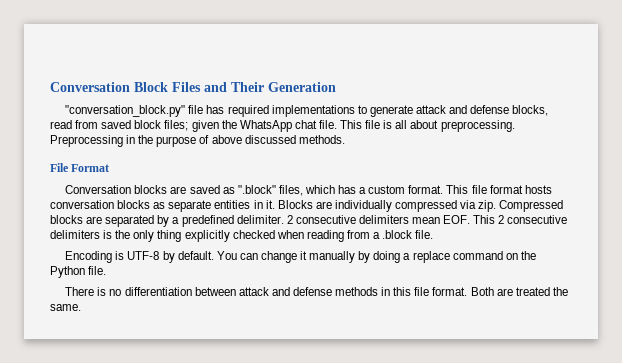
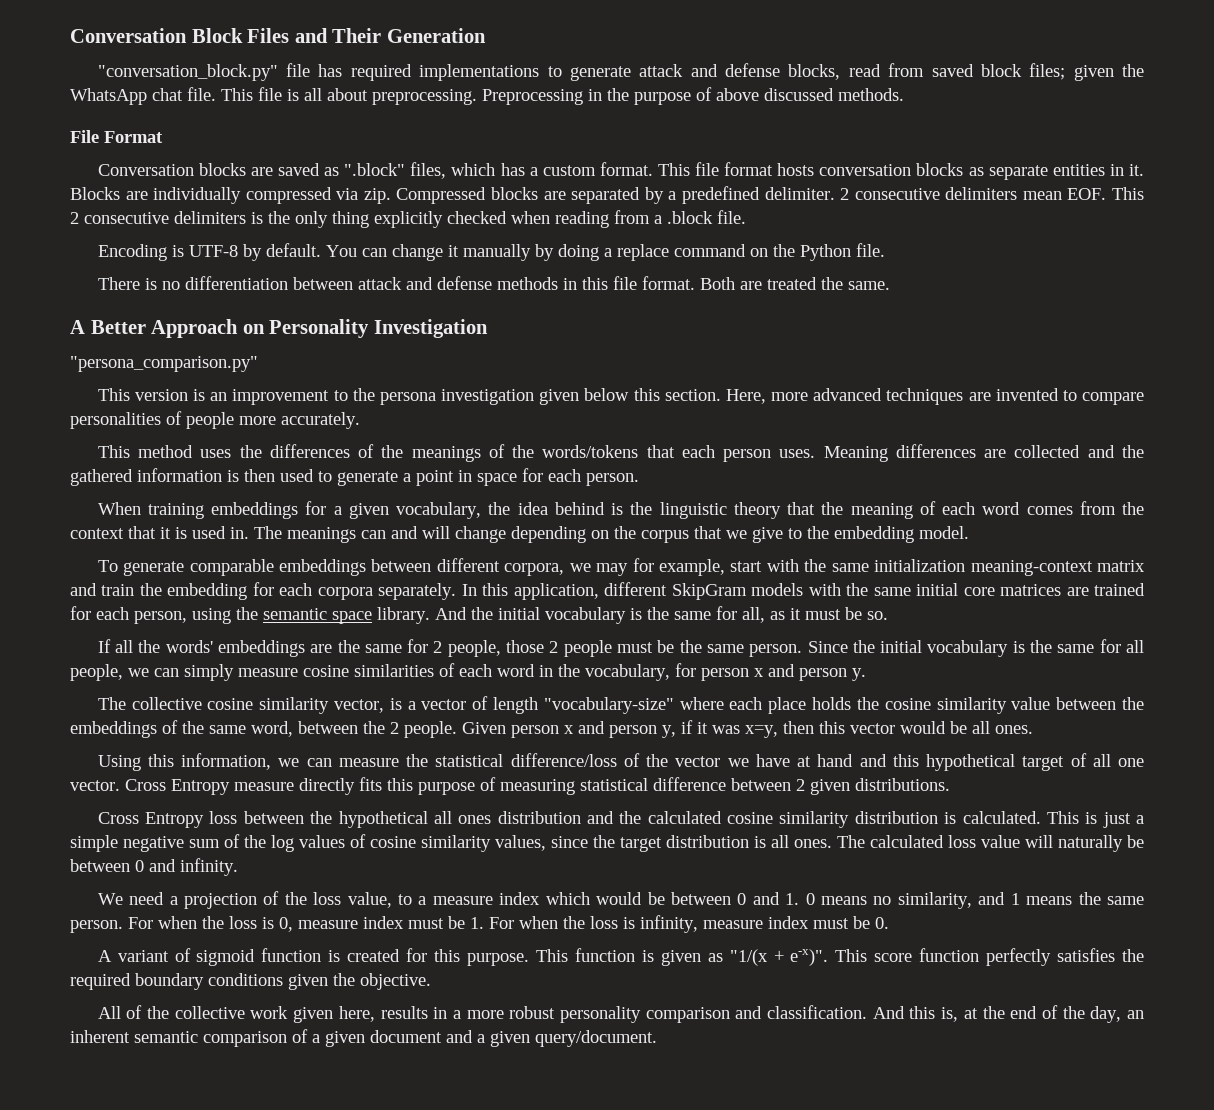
+ A Better Approach on Personality Investigation
+ "persona_comparison.py"
+ This version is an improvement to the persona investigation given below this section. Here, more advanced techniques are invented to compare personalities of people more accurately.
+ This method uses the differences of the meanings of the words/tokens that each person uses. Meaning differences are collected and the gathered information is then used to generate a point in space for each person.
+ When training embeddings for a given vocabulary, the idea behind is the linguistic theory that the meaning of each word comes from the context that it is used in. The meanings can and will change depending on the corpus that we give to the embedding model.
+ To generate comparable embeddings between different corpora, we may for example, start with the same initialization meaning-context matrix and train the embedding for each corpora separately. In this application, different SkipGram models with the same initial core matrices are trained for each person, using the semantic space library. And the initial vocabulary is the same for all, as it must be so.
+ If all the words' embeddings are the same for 2 people, those 2 people must be the same person. Since the initial vocabulary is the same for all people, we can simply measure cosine similarities of each word in the vocabulary, for person x and person y.
+ The collective cosine similarity vector, is a vector of length "vocabulary-size" where each place holds the cosine similarity value between the embeddings of the same word, between the 2 people. Given person x and person y, if it was x=y, then this vector would be all ones.
+ Using this information, we can measure the statistical difference/loss of the vector we have at hand and this hypothetical target of all one vector. Cross Entropy measure directly fits this purpose of measuring statistical difference between 2 given distributions.
+ Cross Entropy loss between the hypothetical all ones distribution and the calculated cosine similarity distribution is calculated. This is just a simple negative sum of the log values of cosine similarity values, since the target distribution is all ones. The calculated loss value will naturally be between 0 and infinity.
+ We need a projection of the loss value, to a measure index which would be between 0 and 1. 0 means no similarity, and 1 means the same person. For when the loss is 0, measure index must be 1. For when the loss is infinity, measure index must be 0.
+ A variant of sigmoid function is created for this purpose. This function is given as "1/(x + e-x)". This score function perfectly satisfies the required boundary conditions given the objective.
+ All of the collective work given here, results in a more robust personality comparison and classification. And this is, at the end of the day, an inherent semantic comparison of a given document and a given query/document.

